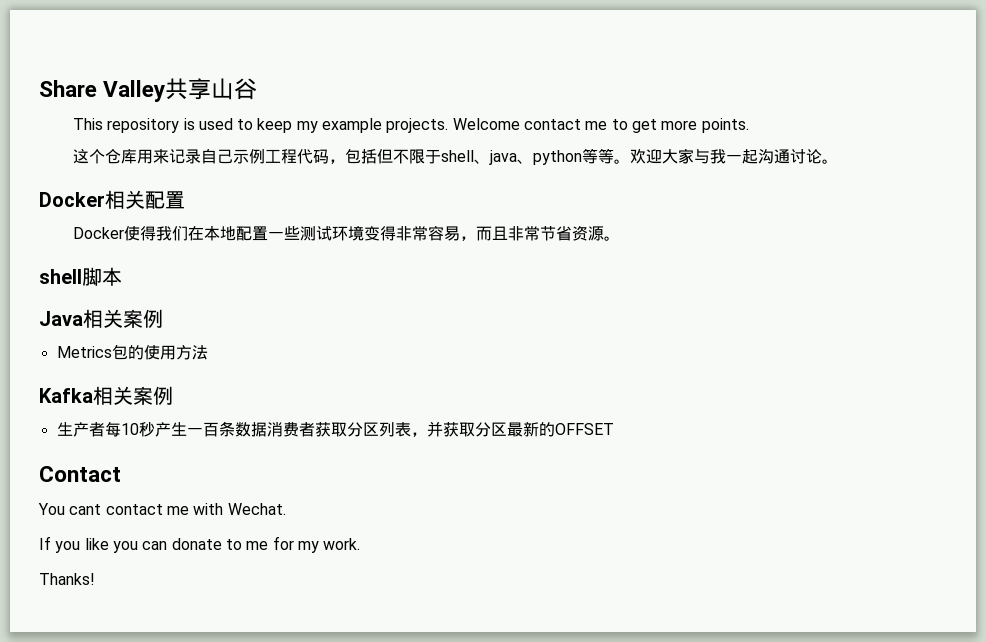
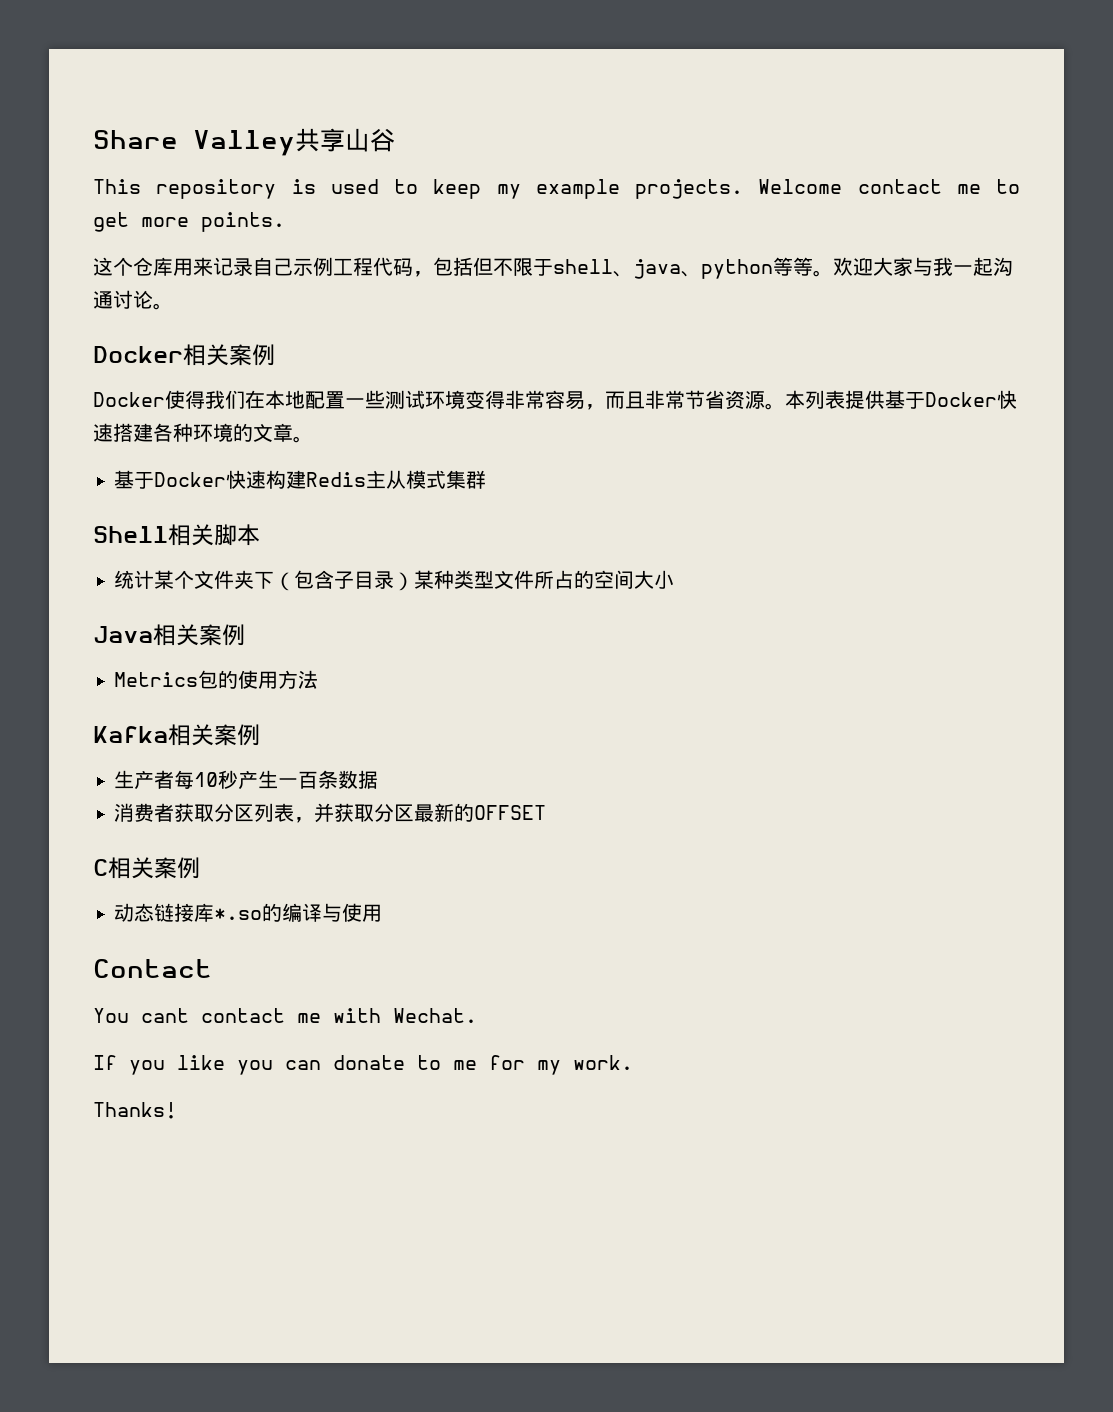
- Docker相关配置
+ Docker相关案例
- Docker使得我们在本地配置一些测试环境变得非常容易，而且非常节省资源。
- shell脚本
+ Docker使得我们在本地配置一些测试环境变得非常容易，而且非常节省资源。本列表提供基于Docker快速搭建各种环境的文章。
+ 基于Docker快速构建Redis主从模式集群
+ Shell相关脚本
+ 统计某个文件夹下（包含子目录）某种类型文件所占的空间大小
- 生产者每10秒产生一百条数据消费者获取分区列表，并获取分区最新的OFFSET
+ 生产者每10秒产生一百条数据
+ 消费者获取分区列表，并获取分区最新的OFFSET
+ C相关案例
+ 动态链接库*.so的编译与使用

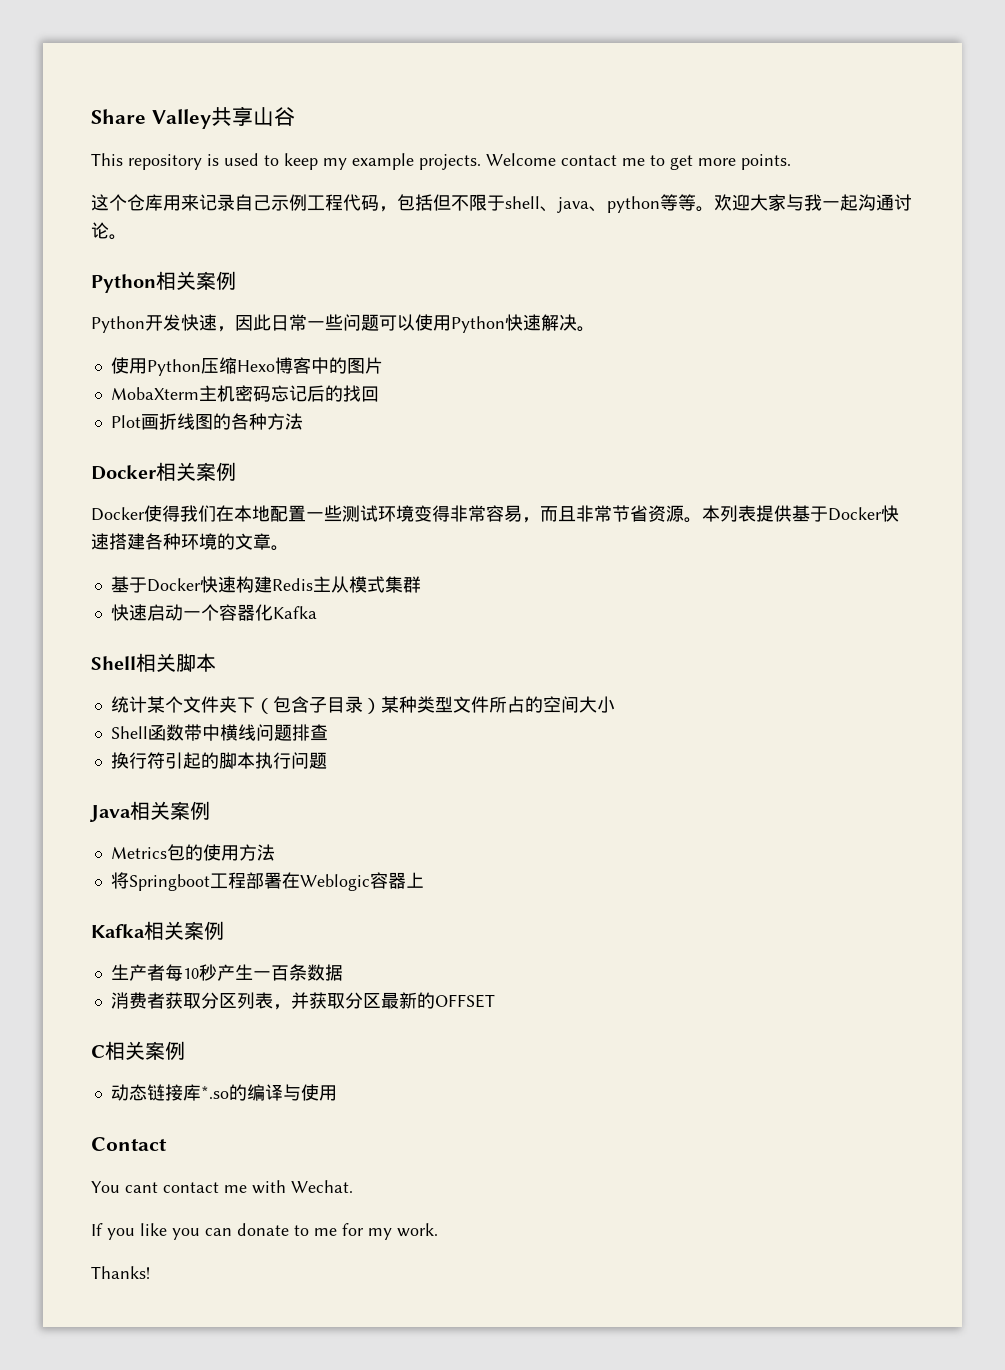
+ Python相关案例
+ Python开发快速，因此日常一些问题可以使用Python快速解决。
+ 使用Python压缩Hexo博客中的图片
+ MobaXterm主机密码忘记后的找回
+ Plot画折线图的各种方法
+ 快速启动一个容器化Kafka
+ Shell函数带中横线问题排查
+ 换行符引起的脚本执行问题
+ 将Springboot工程部署在Weblogic容器上

